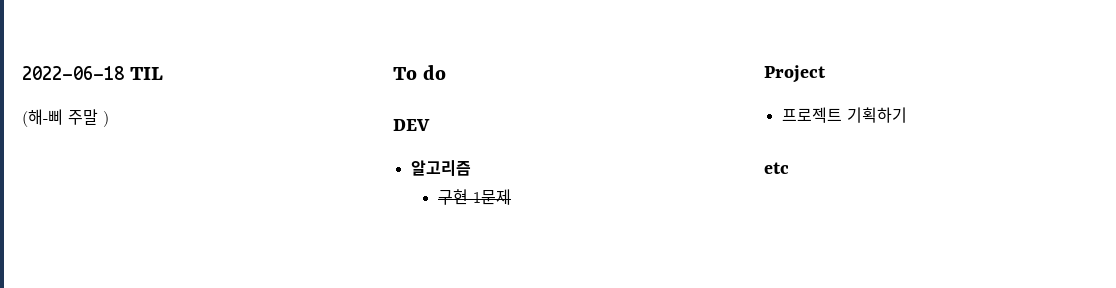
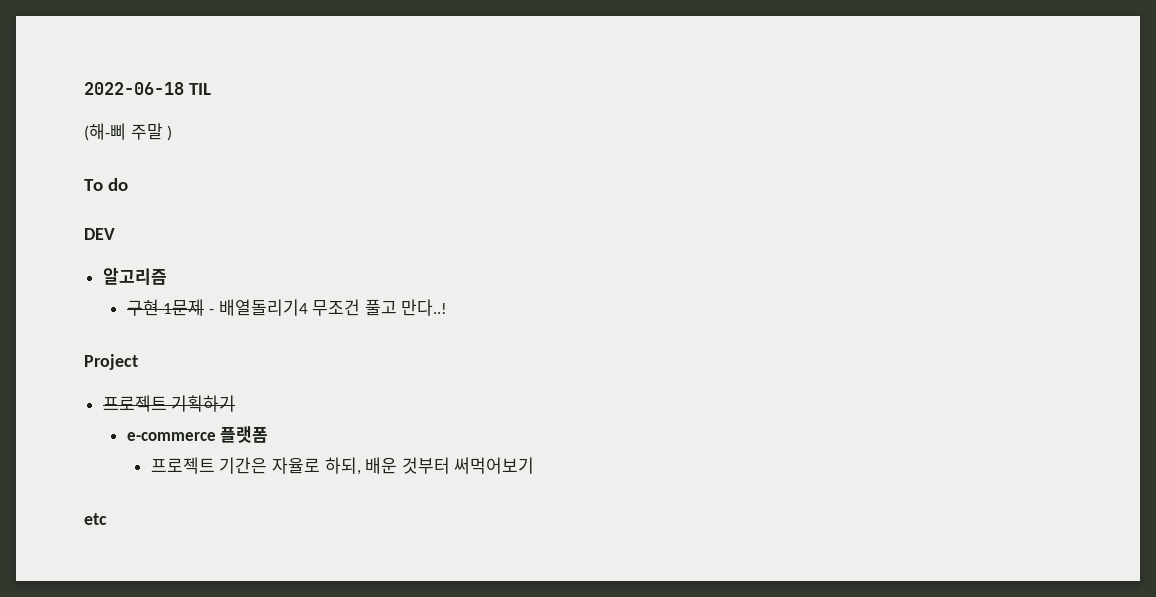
- 구현 1문제
+ 구현 1문제 - 배열돌리기4 무조건 풀고 만다..!
  Project
  프로젝트 기획하기
+ e-commerce 플랫폼
+ 프로젝트 기간은 자율로 하되, 배운 것부터 써먹어보기

